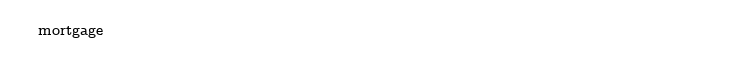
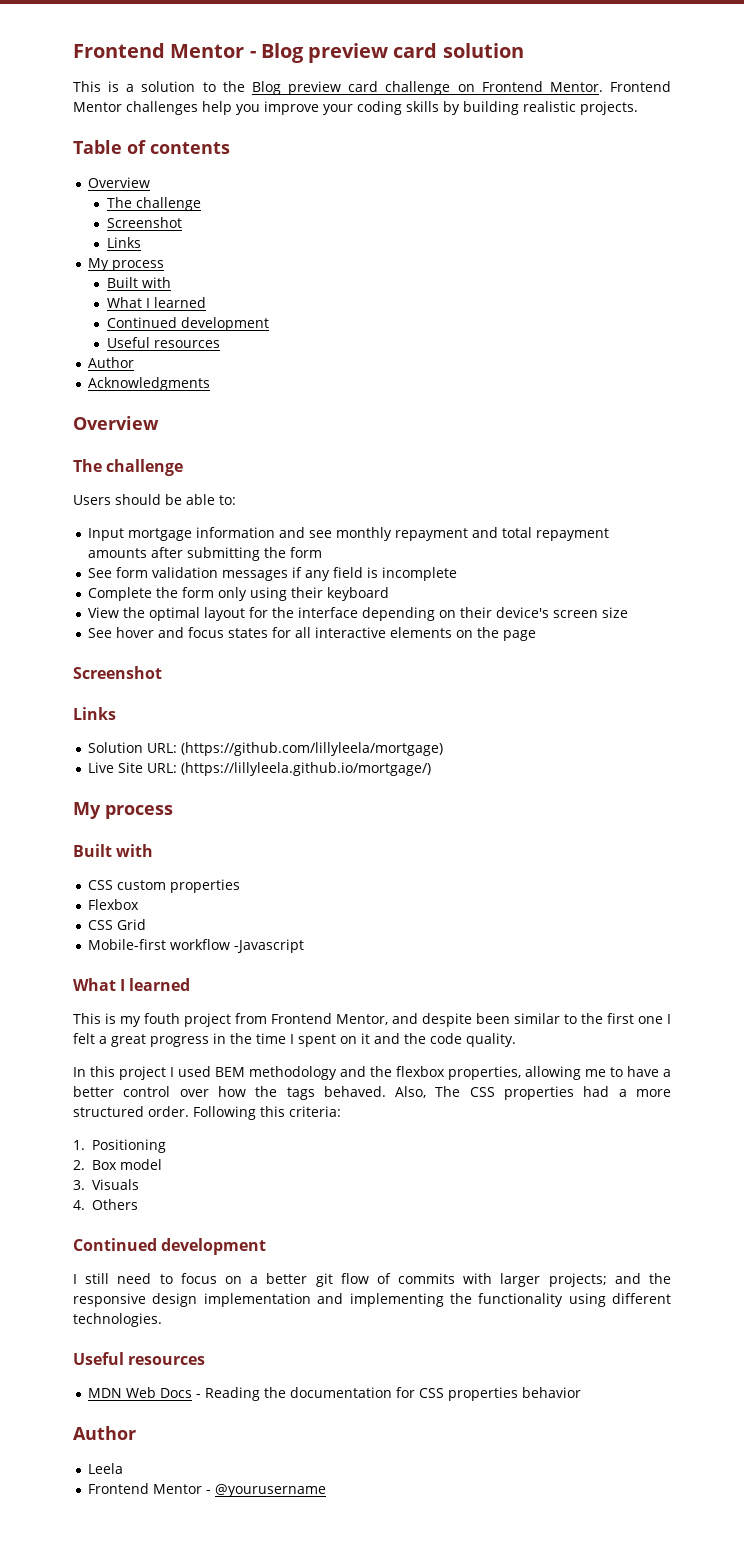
- mortgage
+ Frontend Mentor - Blog preview card solution
+ This is a solution to the Blog preview card challenge on Frontend Mentor. Frontend Mentor challenges help you improve your coding skills by building realistic projects.
+ Table of contents
+ Overview
+ The challenge
+ Screenshot
+ Links
+ My process
+ Built with
+ What I learned
+ Continued development
+ Useful resources
+ Author
+ Acknowledgments
+ Overview
+ The challenge
+ Users should be able to:
+ Input mortgage information and see monthly repayment and total repayment amounts after submitting the form
+ See form validation messages if any field is incomplete
+ Complete the form only using their keyboard
+ View the optimal layout for the interface depending on their device's screen size
+ See hover and focus states for all interactive elements on the page
+ Screenshot
+ Links
+ Solution URL: (https://github.com/lillyleela/mortgage)
+ Live Site URL: (https://lillyleela.github.io/mortgage/)
+ My process
+ Built with
+ CSS custom properties
+ Flexbox
+ CSS Grid
+ Mobile-first workflow -Javascript
+ What I learned
+ This is my fouth project from Frontend Mentor, and despite been similar to the first one I felt a great progress in the time I spent on it and the code quality.
+ In this project I used BEM methodology and the flexbox properties, allowing me to have a better control over how the tags behaved. Also, The CSS properties had a more structured order. Following this criteria:
+ 1. Positioning
+ 2. Box model
+ 3. Visuals
+ 4. Others
+ Continued development
+ I still need to focus on a better git flow of commits with larger projects; and the responsive design implementation and implementing the functionality using different technologies.
+ Useful resources
+ MDN Web Docs - Reading the documentation for CSS properties behavior
+ Author
+ Leela
+ Frontend Mentor - @yourusername

